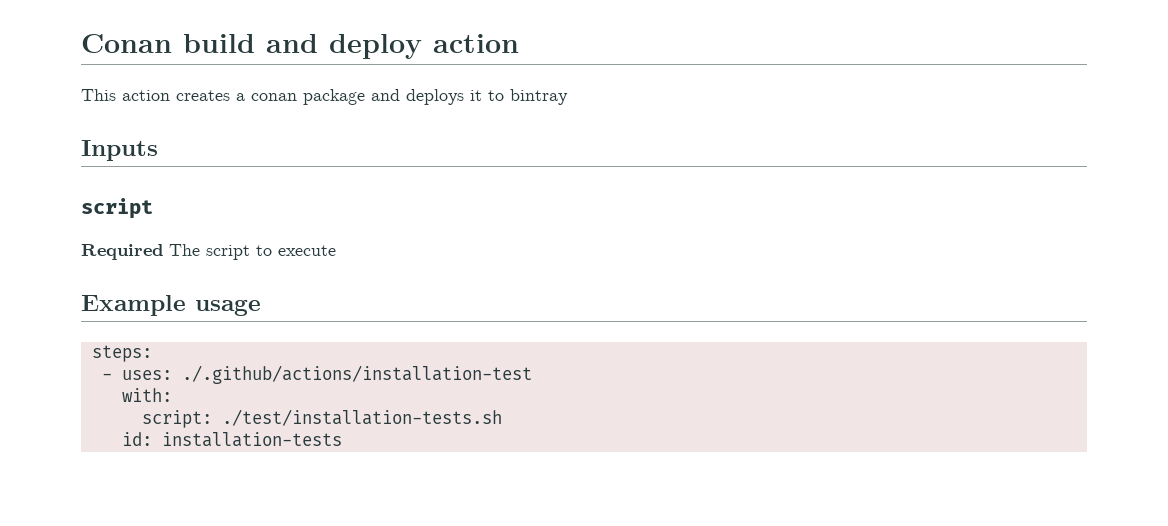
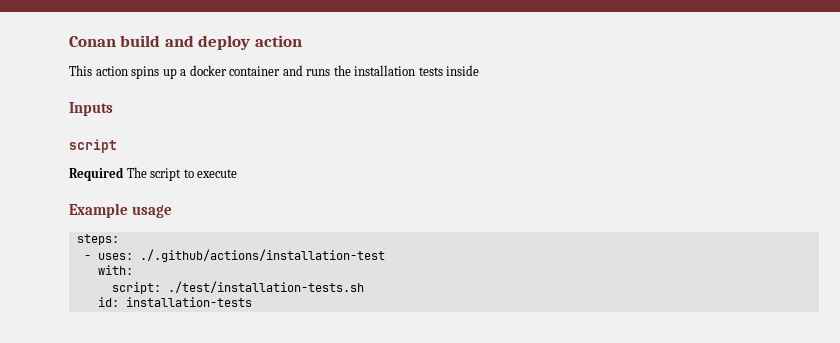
- This action creates a conan package and deploys it to bintray
+ This action spins up a docker container and runs the installation tests inside

